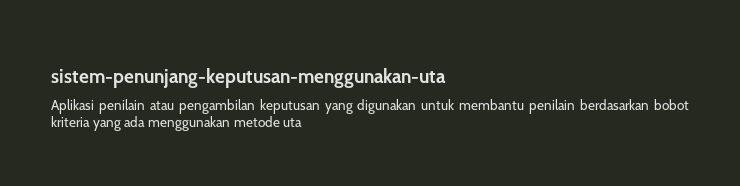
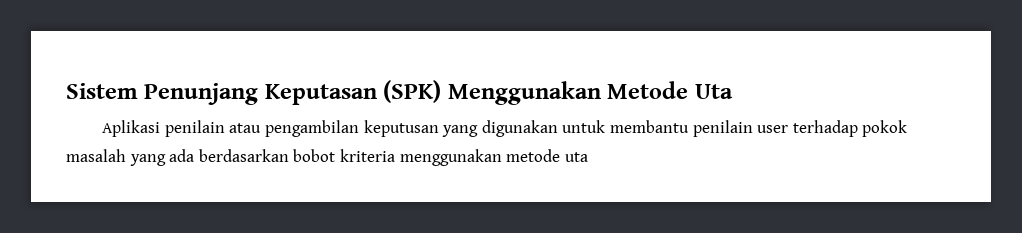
- sistem-penunjang-keputusan-menggunakan-uta
+ Sistem Penunjang Keputasan (SPK) Menggunakan Metode Uta
- Aplikasi penilain atau pengambilan keputusan yang digunakan untuk membantu penilain berdasarkan bobot kriteria yang ada menggunakan metode uta
+ Aplikasi penilain atau pengambilan keputusan yang digunakan untuk membantu penilain user terhadap pokok masalah yang ada berdasarkan bobot kriteria menggunakan metode uta

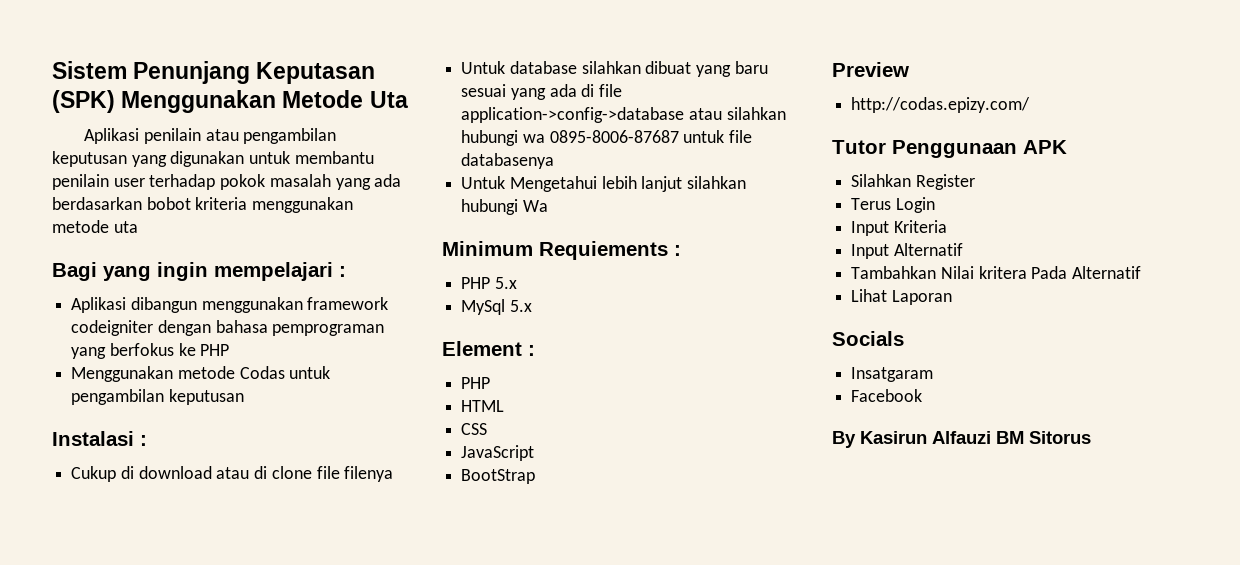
+ Bagi yang ingin mempelajari :
+ Aplikasi dibangun menggunakan framework codeigniter dengan bahasa pemprograman yang berfokus ke PHP
+ Menggunakan metode Codas untuk pengambilan keputusan
+ Instalasi :
+ Cukup di download atau di clone file filenya
+ Untuk database silahkan dibuat yang baru sesuai yang ada di file application->config->database atau silahkan hubungi wa 0895-8006-87687 untuk file databasenya
+ Untuk Mengetahui lebih lanjut silahkan hubungi Wa
+ Minimum Requiements :
+ PHP 5.x
+ MySql 5.x
+ Element :
+ PHP
+ HTML
+ CSS
+ JavaScript
+ BootStrap
+ Preview
+ http://codas.epizy.com/
+ Tutor Penggunaan APK
+ Silahkan Register
+ Terus Login
+ Input Kriteria
+ Input Alternatif
+ Tambahkan Nilai kritera Pada Alternatif
+ Lihat Laporan
+ Socials
+ Insatgaram
+ Facebook
+ By Kasirun Alfauzi BM Sitorus

